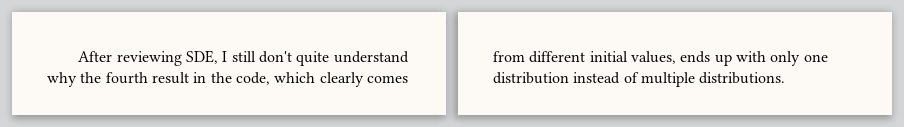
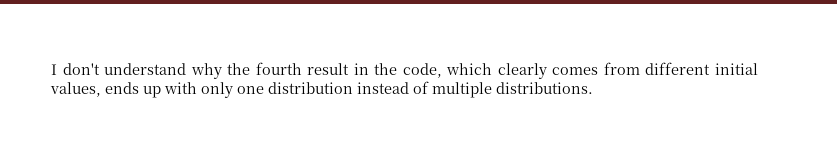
- After reviewing SDE, I still don't quite understand why the fourth result in the code, which clearly comes from different initial values, ends up with only one distribution instead of multiple distributions.
+ I don't understand why the fourth result in the code, which clearly comes from different initial values, ends up with only one distribution instead of multiple distributions.

